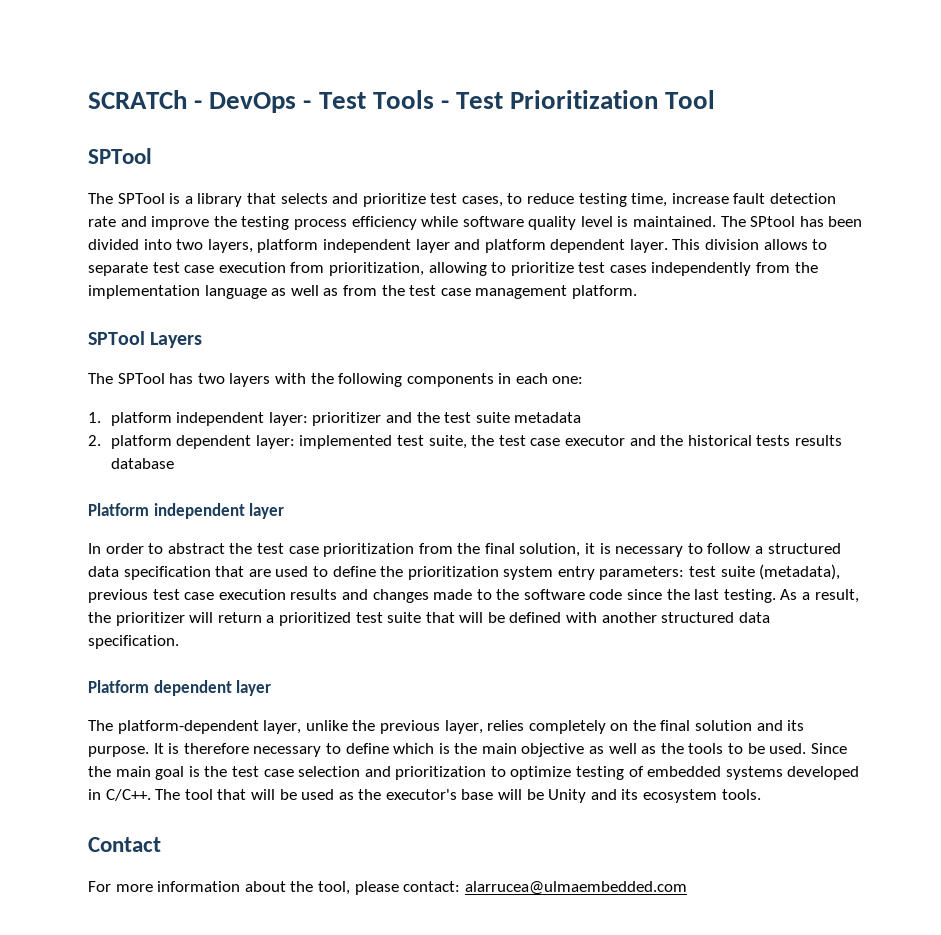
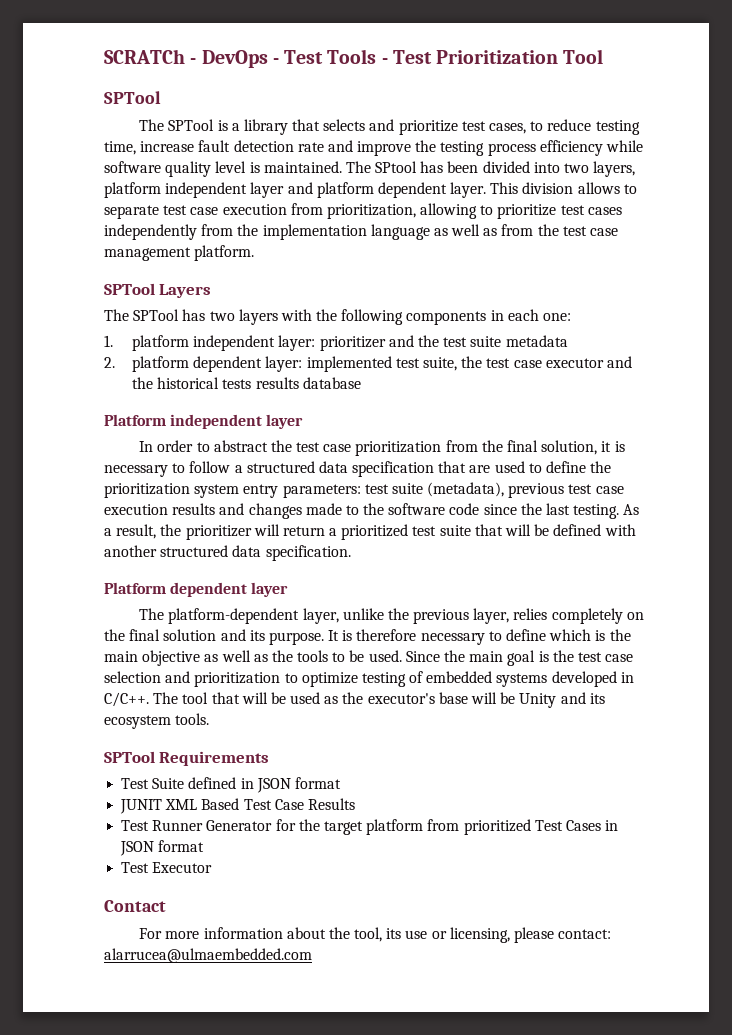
+ SPTool Requirements
+ Test Suite defined in JSON format
+ JUNIT XML Based Test Case Results
+ Test Runner Generator for the target platform from prioritized Test Cases in JSON format
+ Test Executor
- For more information about the tool, please contact: alarrucea@ulmaembedded.com
+ For more information about the tool, its use or licensing, please contact: alarrucea@ulmaembedded.com

